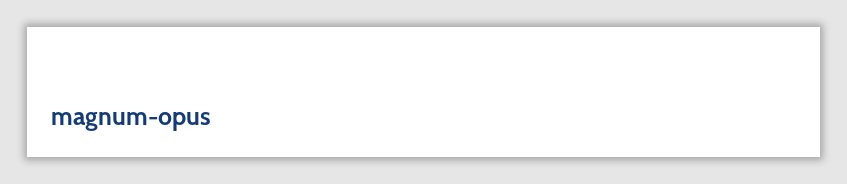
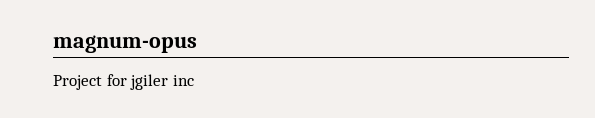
+ Project for jgiler inc

